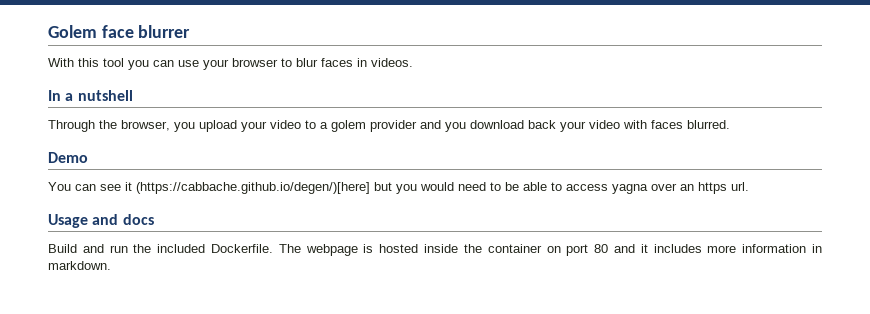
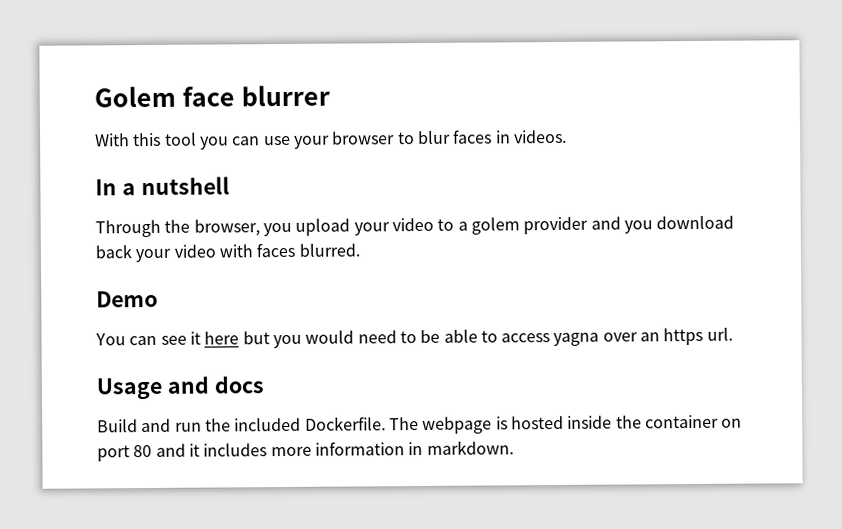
- You can see it (https://cabbache.github.io/degen/)[here] but you would need to be able to access yagna over an https url.
+ You can see it here but you would need to be able to access yagna over an https url.

